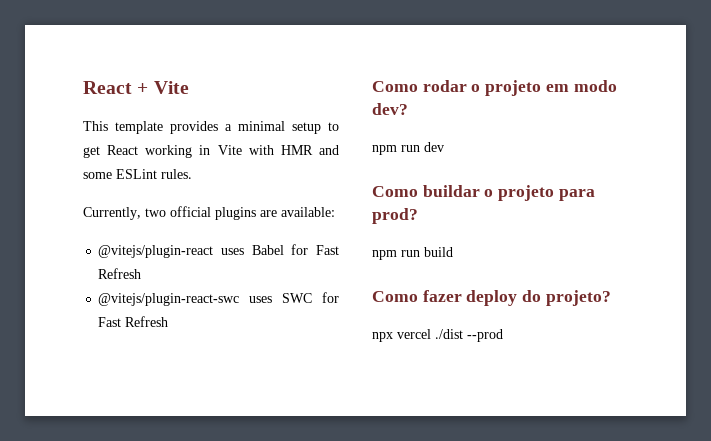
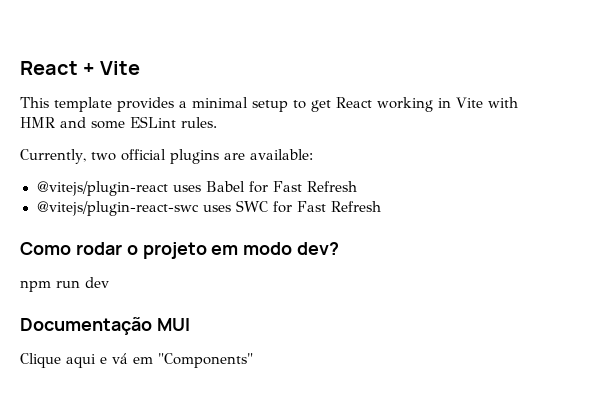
- Como buildar o projeto para prod?
- npm run build
- Como fazer deploy do projeto?
- npx vercel ./dist --prod
+ Documentação MUI
+ Clique aqui e vá em "Components"

